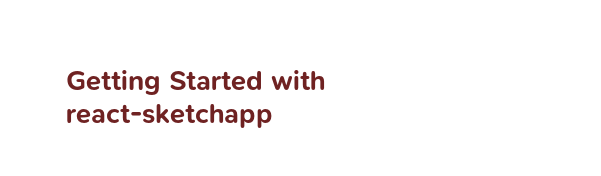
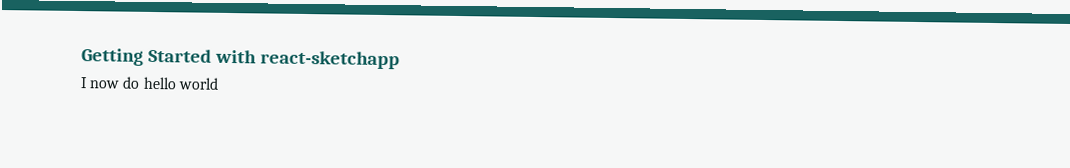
+ I now do hello world

